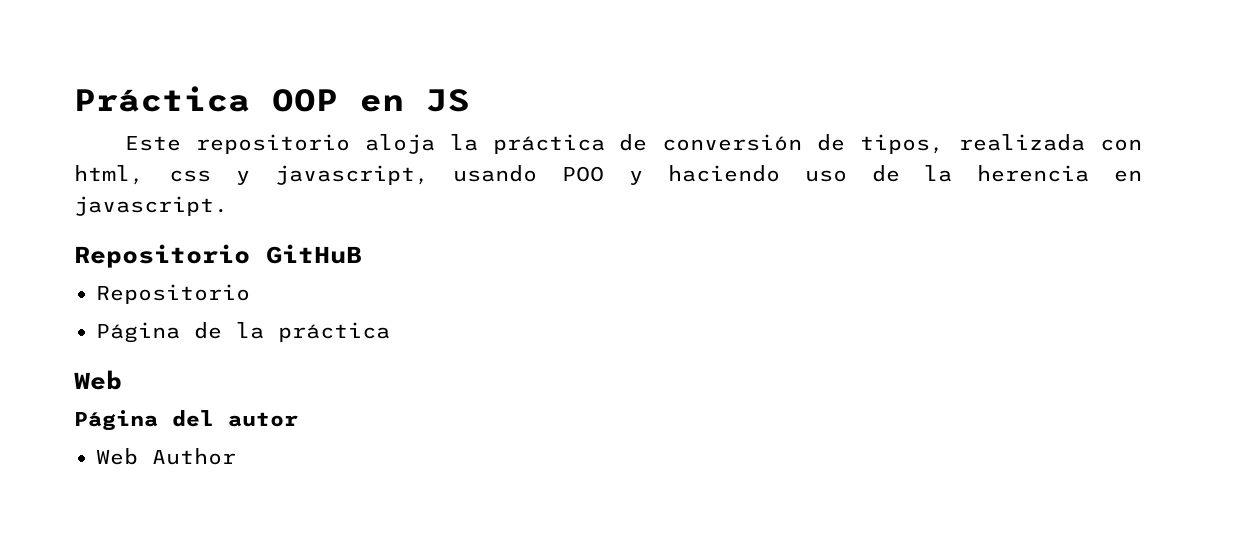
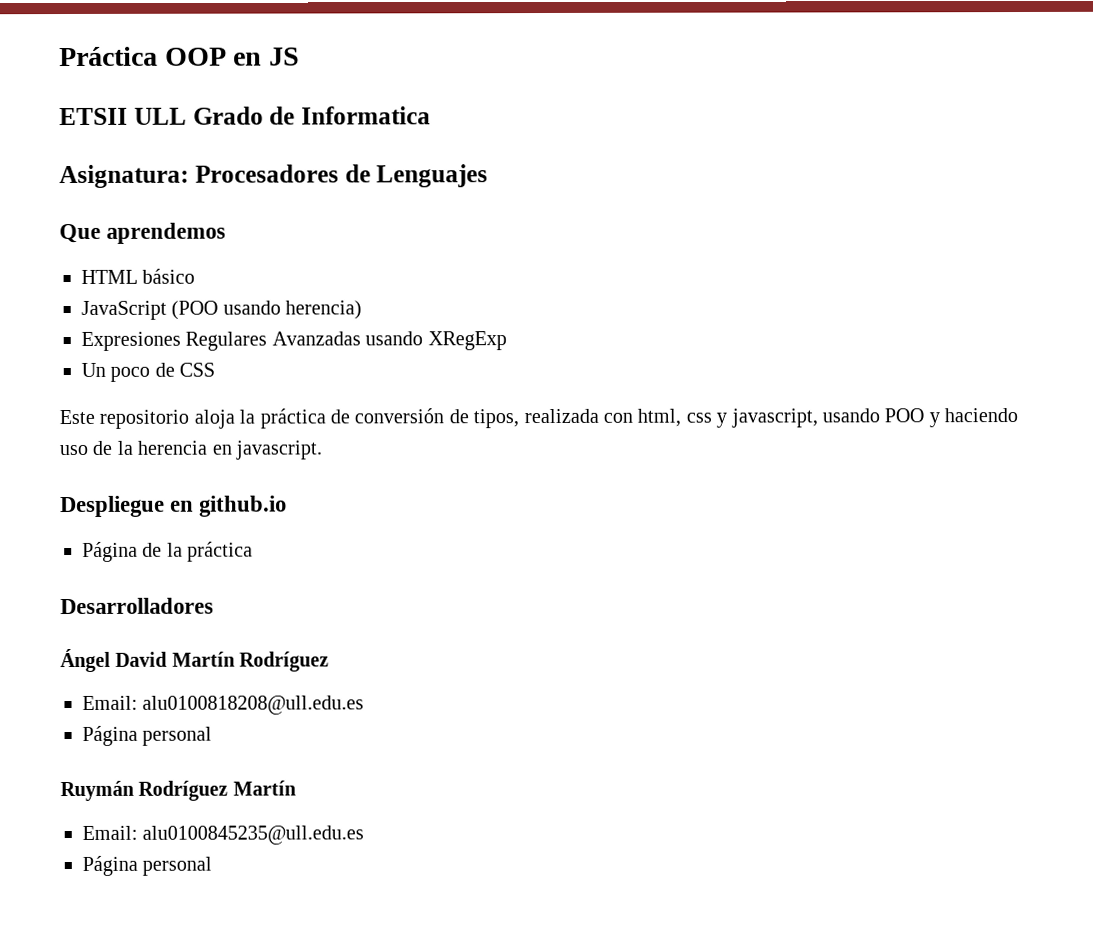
+ ETSII ULL Grado de Informatica
+ Asignatura: Procesadores de Lenguajes
+ Que aprendemos
+ HTML básico
+ JavaScript (POO usando herencia)
+ Expresiones Regulares Avanzadas usando XRegExp
+ Un poco de CSS
- Repositorio GitHuB
- Repositorio
+ Despliegue en github.io
  Página de la práctica
- Web
- Página del autor
- Web Author
+ Desarrolladores
+ Ángel David Martín Rodríguez
+ Email: alu0100818208@ull.edu.es
+ Página personal
+ Ruymán Rodríguez Martín
+ Email: alu0100845235@ull.edu.es
+ Página personal

